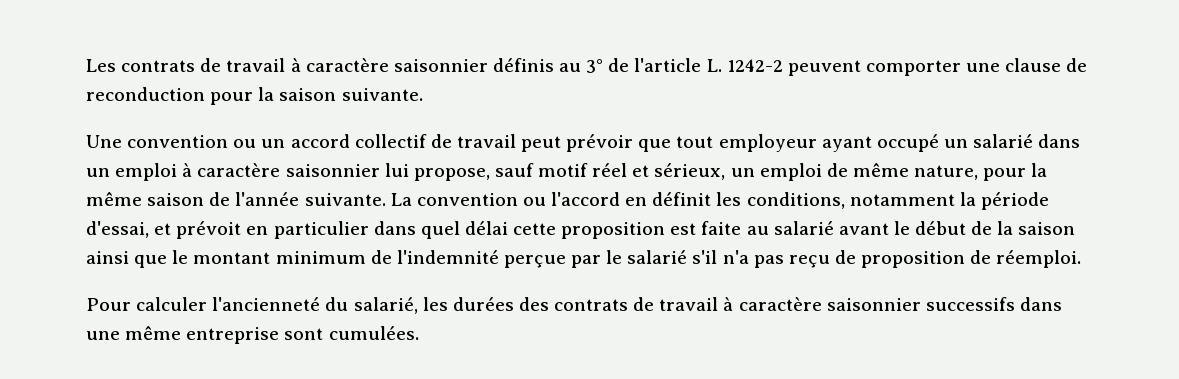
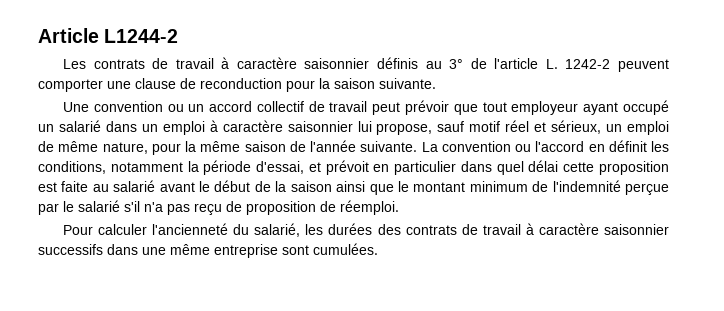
+ Article L1244-2

